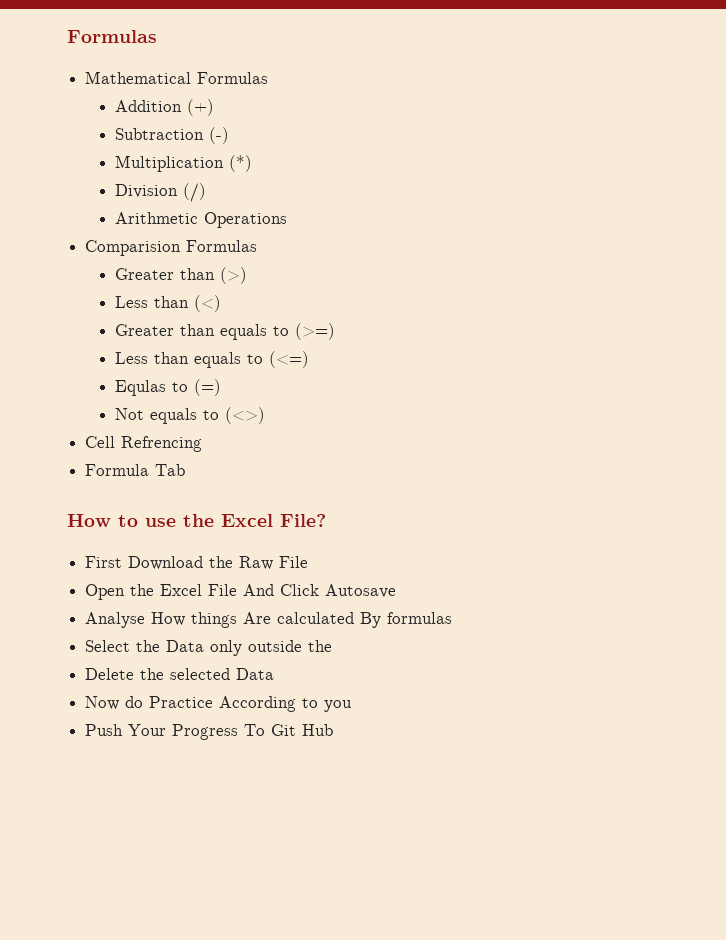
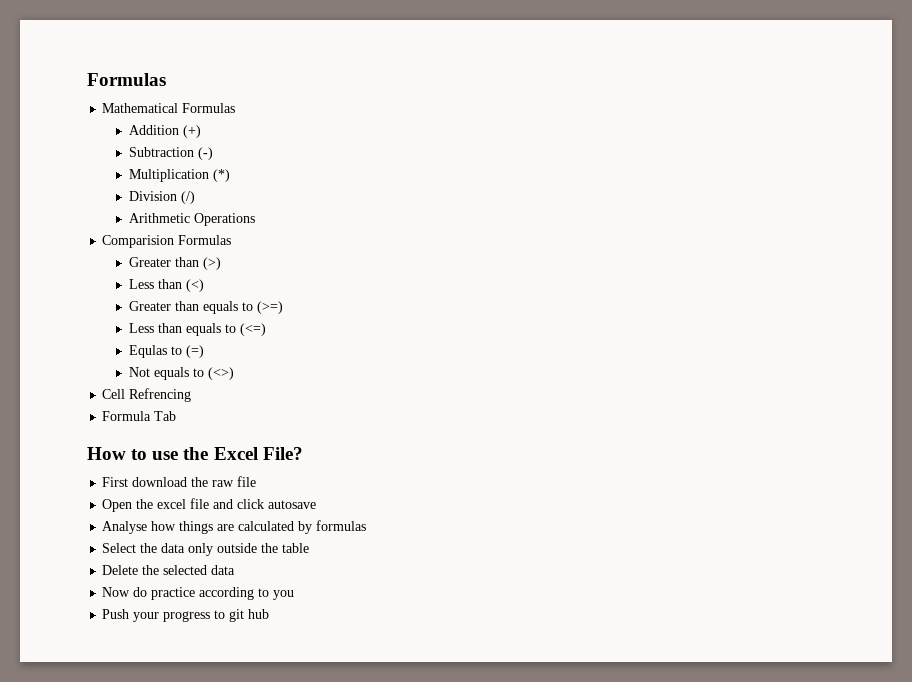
- First Download the Raw File
- Open the Excel File And Click Autosave
- Analyse How things Are calculated By formulas
+ First download the raw file
+ Open the excel file and click autosave
+ Analyse how things are calculated by formulas
- Select the Data only outside the
+ Select the data only outside the table
- Delete the selected Data
+ Delete the selected data
- Now do Practice According to you
+ Now do practice according to you
- Push Your Progress To Git Hub
+ Push your progress to git hub

